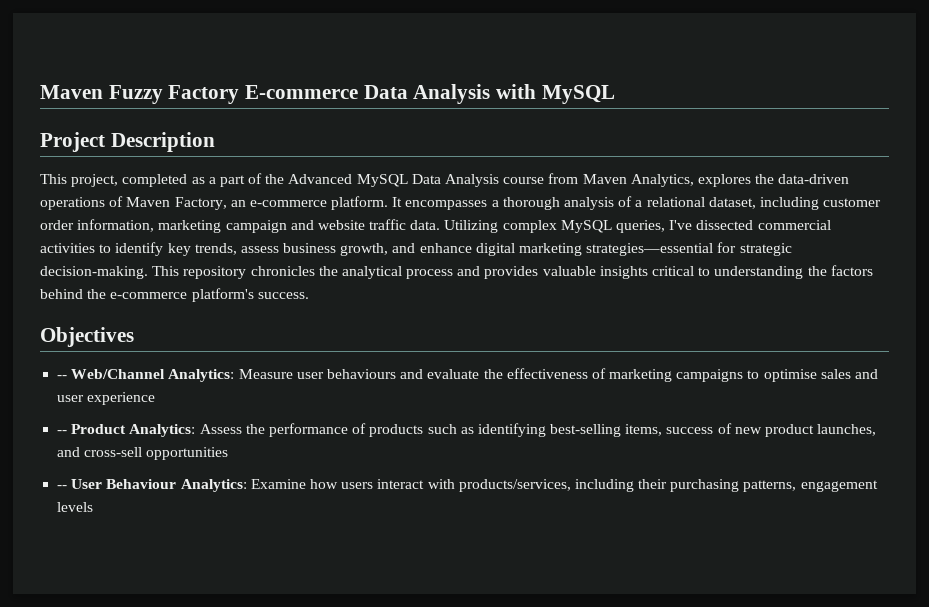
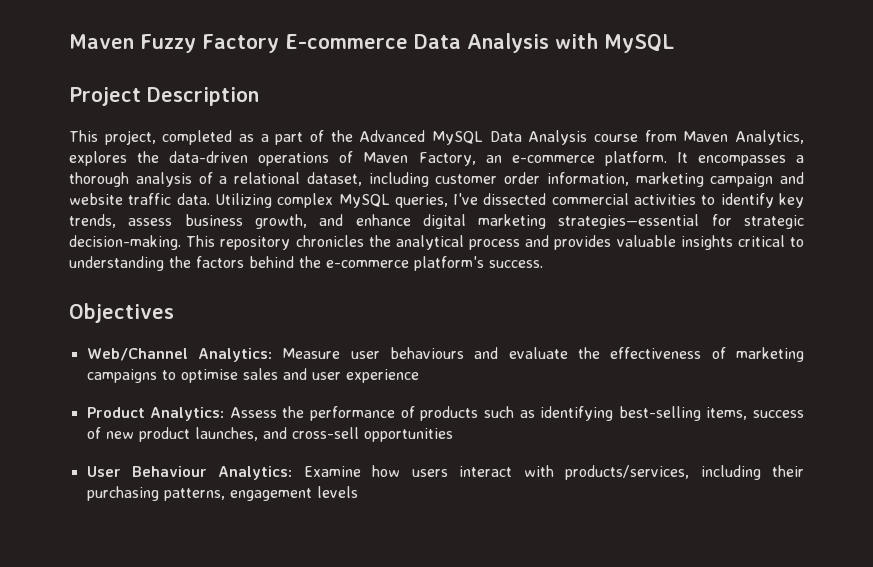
- -- Web/Channel Analytics: Measure user behaviours and evaluate the effectiveness of marketing campaigns to optimise sales and user experience
+ Web/Channel Analytics: Measure user behaviours and evaluate the effectiveness of marketing campaigns to optimise sales and user experience
- -- Product Analytics: Assess the performance of products such as identifying best-selling items, success of new product launches, and cross-sell opportunities
+ Product Analytics: Assess the performance of products such as identifying best-selling items, success of new product launches, and cross-sell opportunities
- -- User Behaviour Analytics: Examine how users interact with products/services, including their purchasing patterns, engagement levels
+ User Behaviour Analytics: Examine how users interact with products/services, including their purchasing patterns, engagement levels

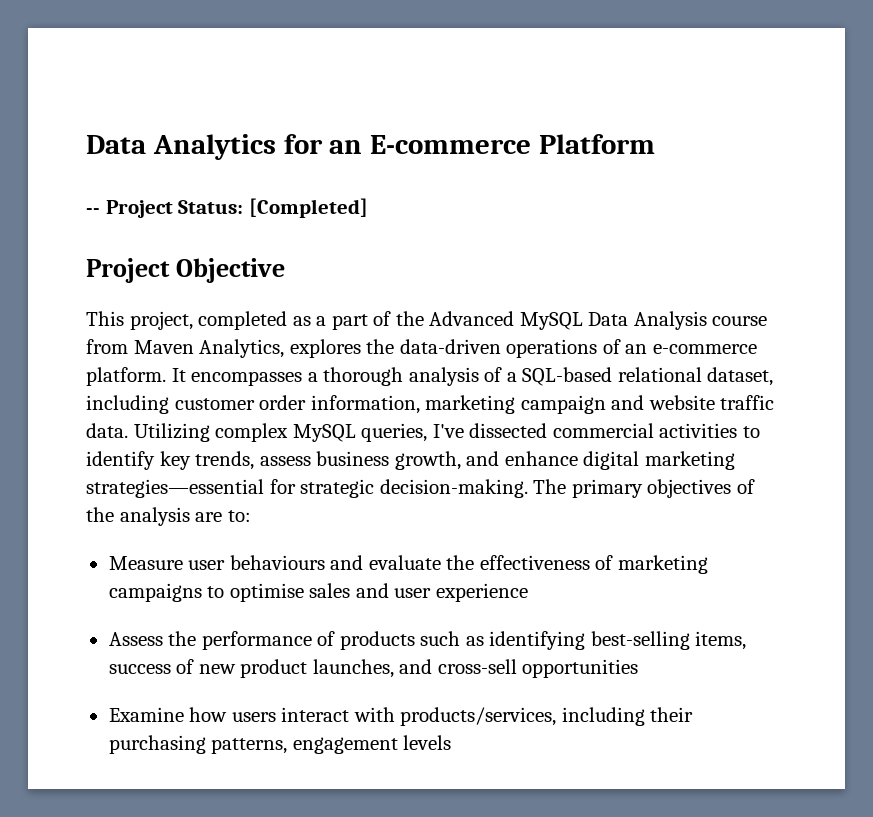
- Maven Fuzzy Factory E-commerce Data Analysis with MySQL
- Project Description
+ Data Analytics for an E-commerce Platform
+ -- Project Status: [Completed]
+ Project Objective
- This project, completed as a part of the Advanced MySQL Data Analysis course from Maven Analytics, explores the data-driven operations of Maven Factory, an e-commerce platform.
+ This project, completed as a part of the Advanced MySQL Data Analysis course from Maven Analytics, explores the data-driven operations of an e-commerce platform.
- It encompasses a thorough analysis of a relational dataset, including customer order information, marketing campaign and website traffic data.
+ It encompasses a thorough analysis of a SQL-based relational dataset, including customer order information, marketing campaign and website traffic data.
- This repository chronicles the analytical process and provides valuable insights critical to understanding the factors behind the e-commerce platform's success.
- Objectives
- Web/Channel Analytics: Measure user behaviours and evaluate the effectiveness of marketing campaigns to optimise sales and user experience
+ The primary objectives of the analysis are to:
+ Measure user behaviours and evaluate the effectiveness of marketing campaigns to optimise sales and user experience
- Product Analytics: Assess the performance of products such as identifying best-selling items, success of new product launches, and cross-sell opportunities
+ Assess the performance of products such as identifying best-selling items, success of new product launches, and cross-sell opportunities
- User Behaviour Analytics: Examine how users interact with products/services, including their purchasing patterns, engagement levels
+ Examine how users interact with products/services, including their purchasing patterns, engagement levels

